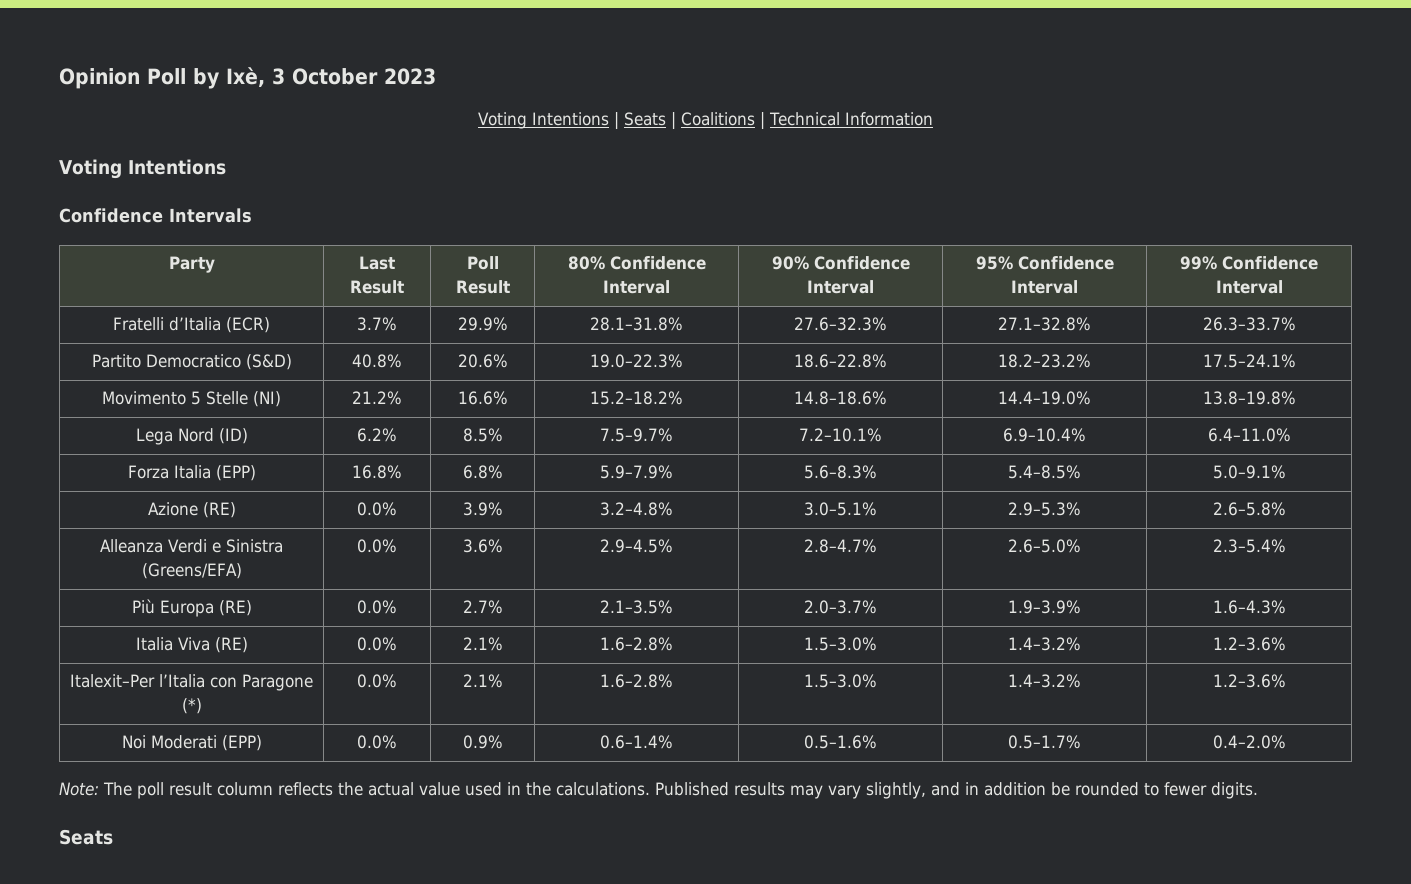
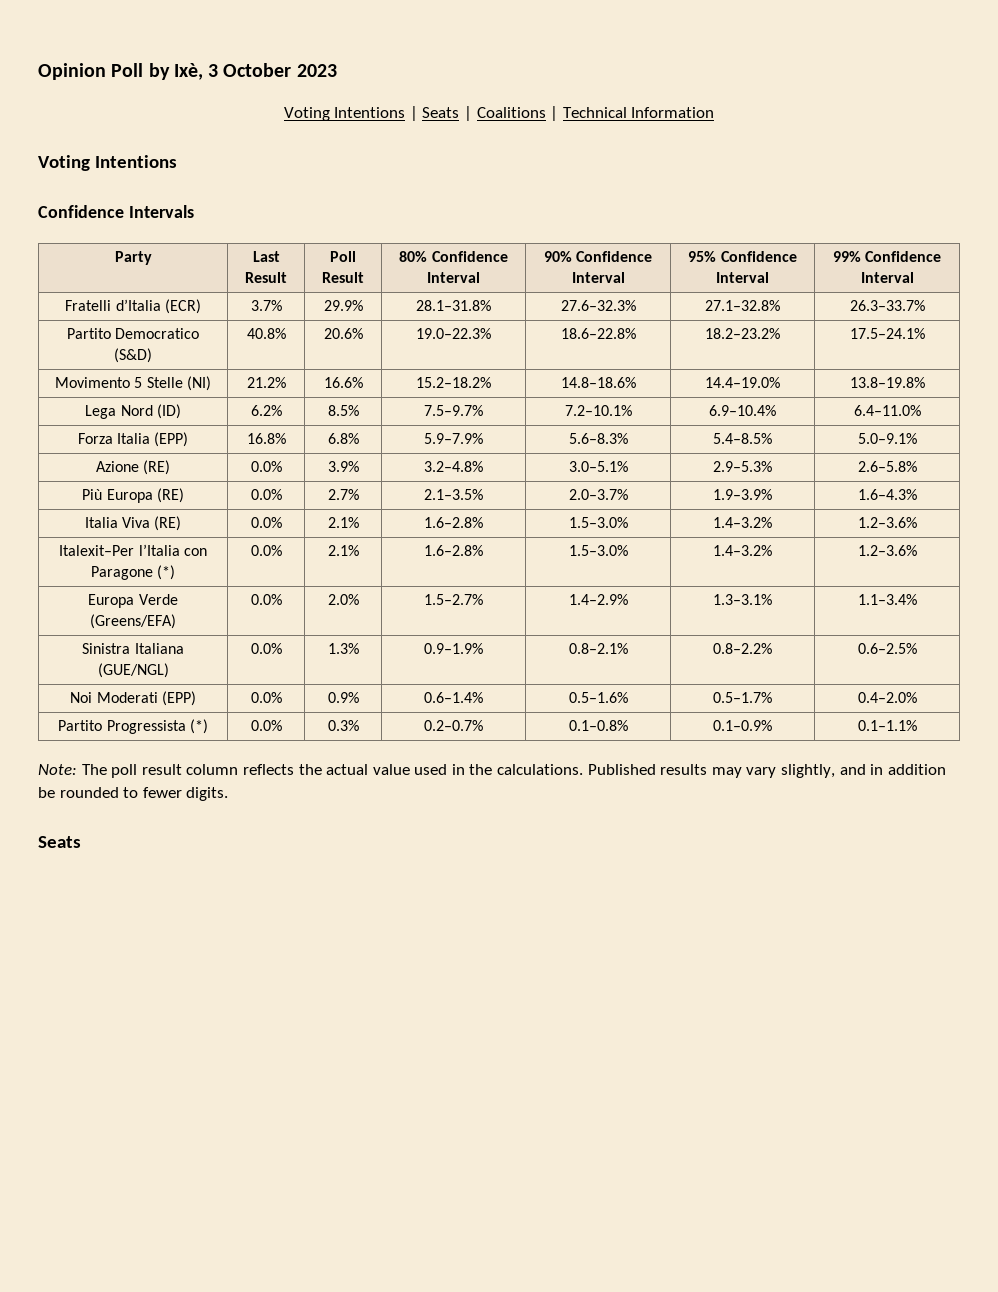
- Alleanza Verdi e Sinistra (Greens/EFA) | 0.0% | 3.6% | 2.9–4.5% | 2.8–4.7% | 2.6–5.0% | 2.3–5.4%
+ Europa Verde (Greens/EFA) | 0.0% | 2.0% | 1.5–2.7% | 1.4–2.9% | 1.3–3.1% | 1.1–3.4%
+ Sinistra Italiana (GUE/NGL) | 0.0% | 1.3% | 0.9–1.9% | 0.8–2.1% | 0.8–2.2% | 0.6–2.5%
+ Partito Progressista (*) | 0.0% | 0.3% | 0.2–0.7% | 0.1–0.8% | 0.1–0.9% | 0.1–1.1%

